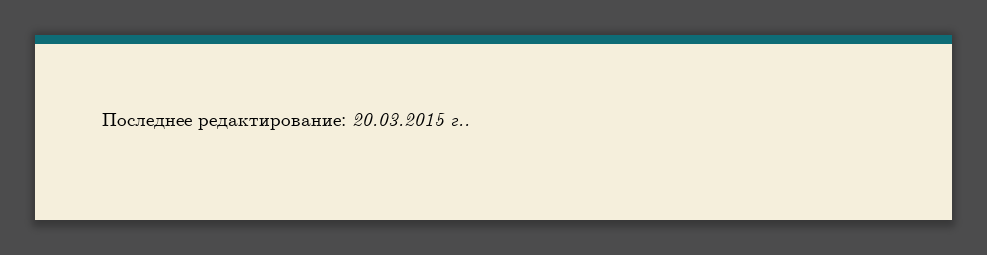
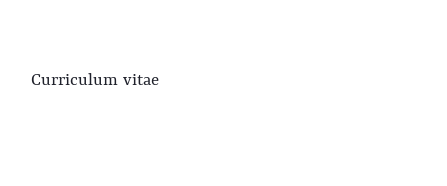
- Последнее редактирование: 20.03.2015 г..
+ Curriculum vitae

